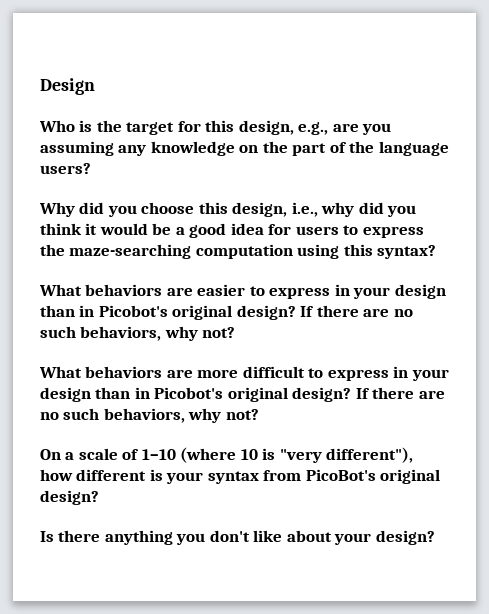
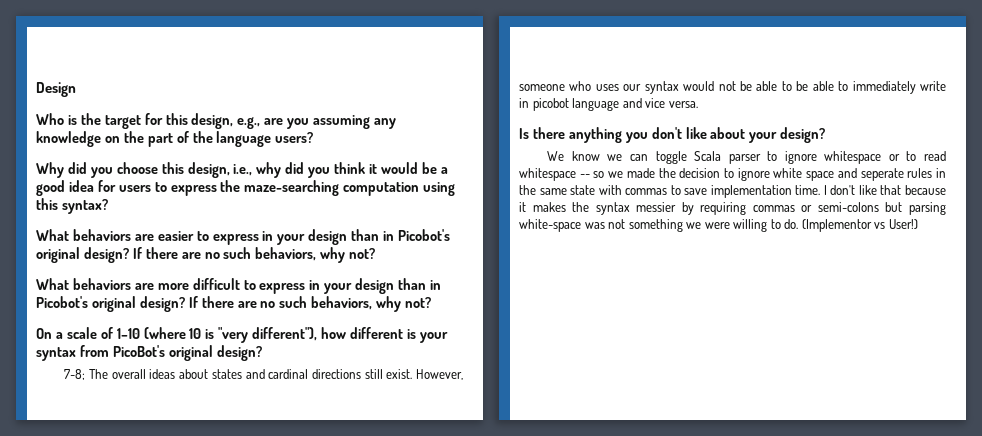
+ 7-8; The overall ideas about states and cardinal directions still exist. However, someone who uses our syntax would not be able to be able to immediately write in picobot language and vice versa.
+ We know we can toggle Scala parser to ignore whitespace or to read whitespace -- so we made the decision to ignore white space and seperate rules in the same state with commas to save implementation time. I don't like that because it makes the syntax messier by requiring commas or semi-colons but parsing white-space was not something we were willing to do. (Implementor vs User!)

